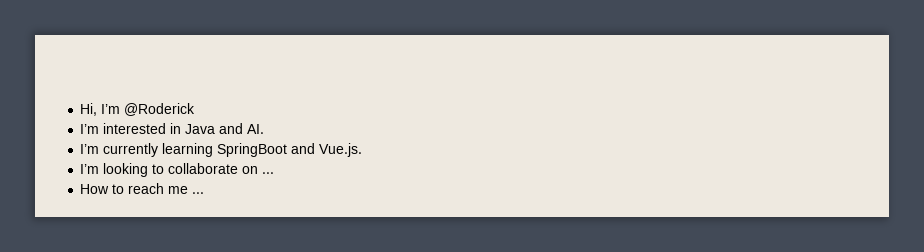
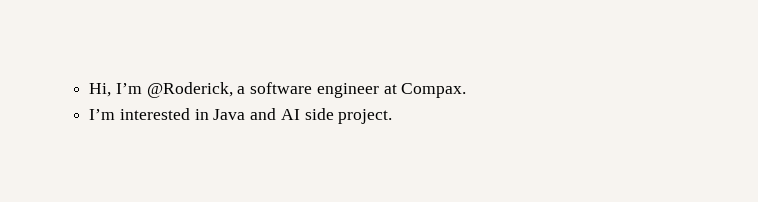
- Hi, I’m @Roderick
+ Hi, I’m @Roderick, a software engineer at Compax.
- I’m interested in Java and AI.
- I’m currently learning SpringBoot and Vue.js.
- I’m looking to collaborate on ...
- How to reach me ...
+ I’m interested in Java and AI side project.

